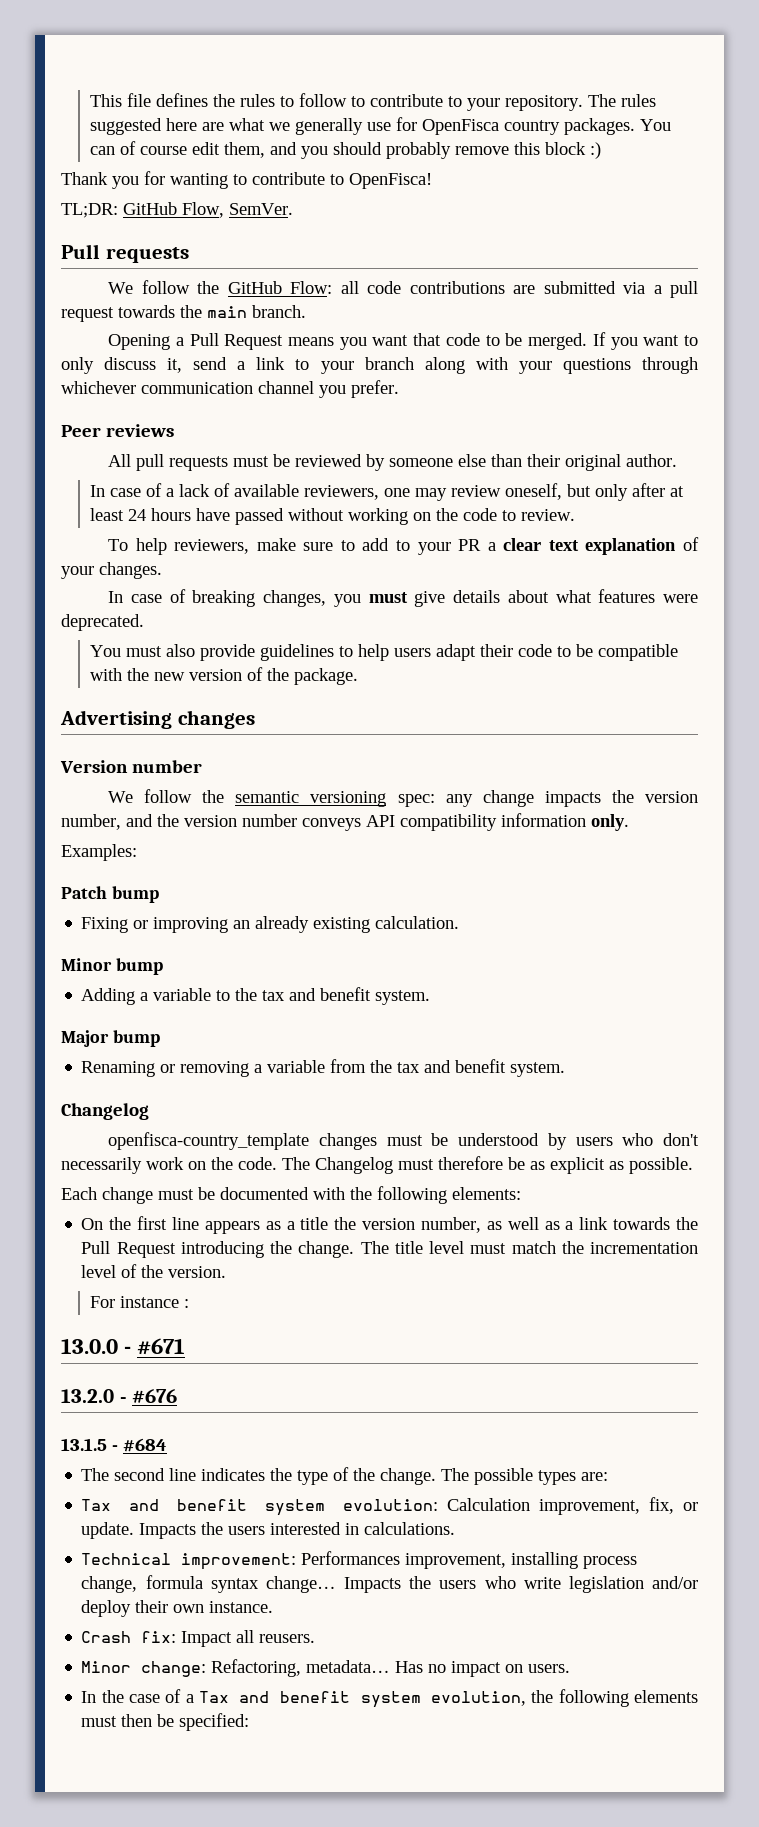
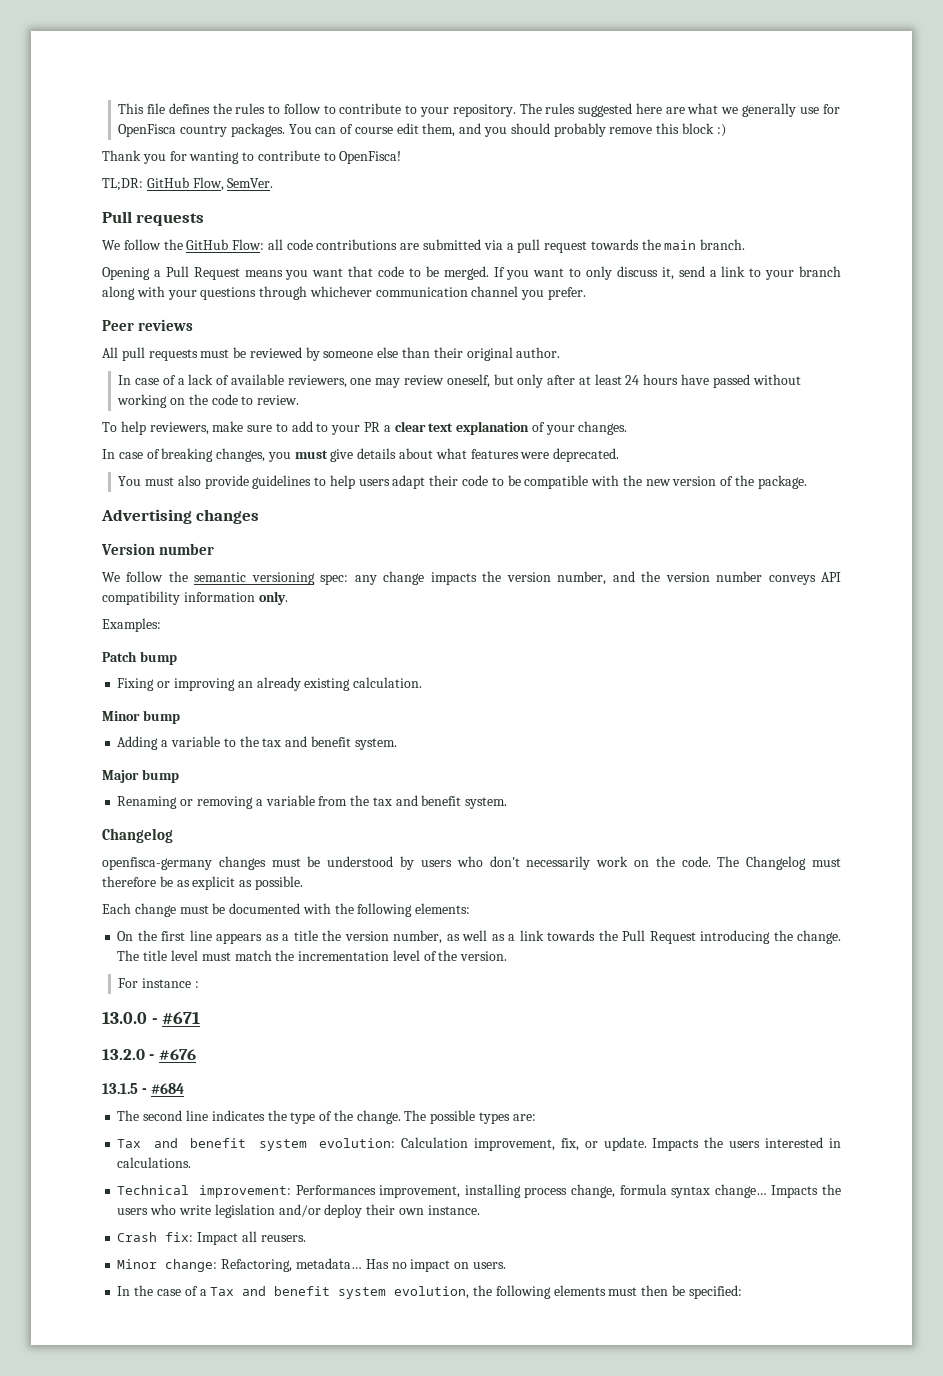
- openfisca-country_template changes must be understood by users who don't necessarily work on the code.
+ openfisca-germany changes must be understood by users who don't necessarily work on the code.

